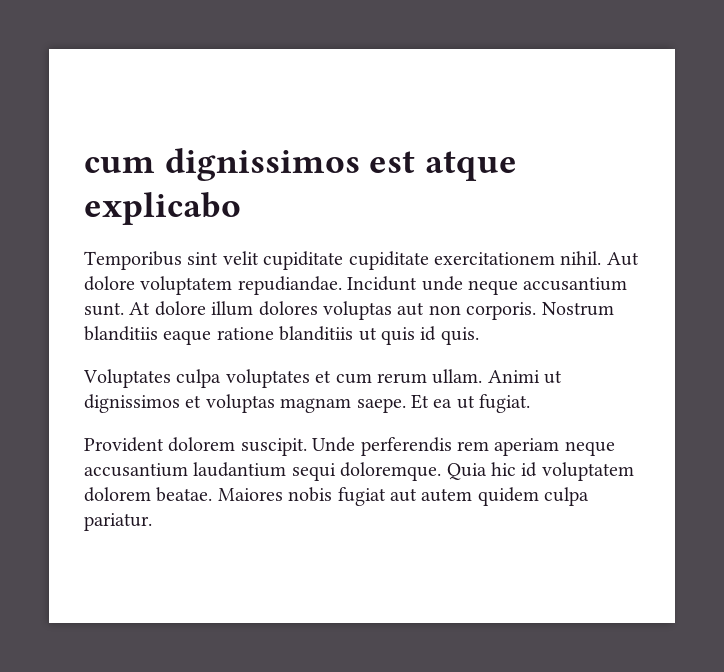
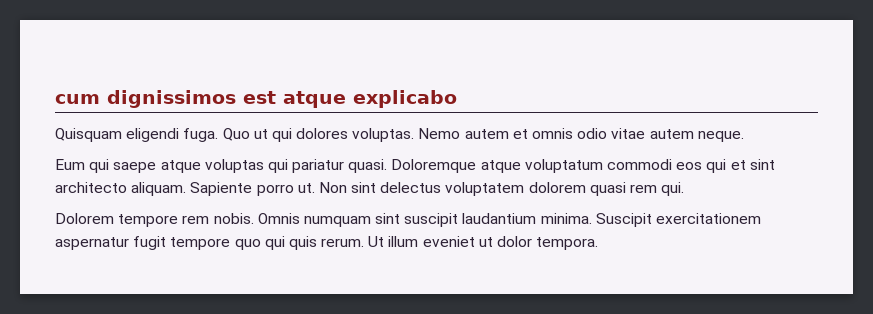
- Temporibus sint velit cupiditate cupiditate exercitationem nihil. Aut dolore voluptatem repudiandae. Incidunt unde neque accusantium sunt. At dolore illum dolores voluptas aut non corporis. Nostrum blanditiis eaque ratione blanditiis ut quis id quis.
- Voluptates culpa voluptates et cum rerum ullam. Animi ut dignissimos et voluptas magnam saepe. Et ea ut fugiat.
- Provident dolorem suscipit. Unde perferendis rem aperiam neque accusantium laudantium sequi doloremque. Quia hic id voluptatem dolorem beatae. Maiores nobis fugiat aut autem quidem culpa pariatur.
+ Quisquam eligendi fuga. Quo ut qui dolores voluptas. Nemo autem et omnis odio vitae autem neque.
+ Eum qui saepe atque voluptas qui pariatur quasi. Doloremque atque voluptatum commodi eos qui et sint architecto aliquam. Sapiente porro ut. Non sint delectus voluptatem dolorem quasi rem qui.
+ Dolorem tempore rem nobis. Omnis numquam sint suscipit laudantium minima. Suscipit exercitationem aspernatur fugit tempore quo qui quis rerum. Ut illum eveniet ut dolor tempora.

